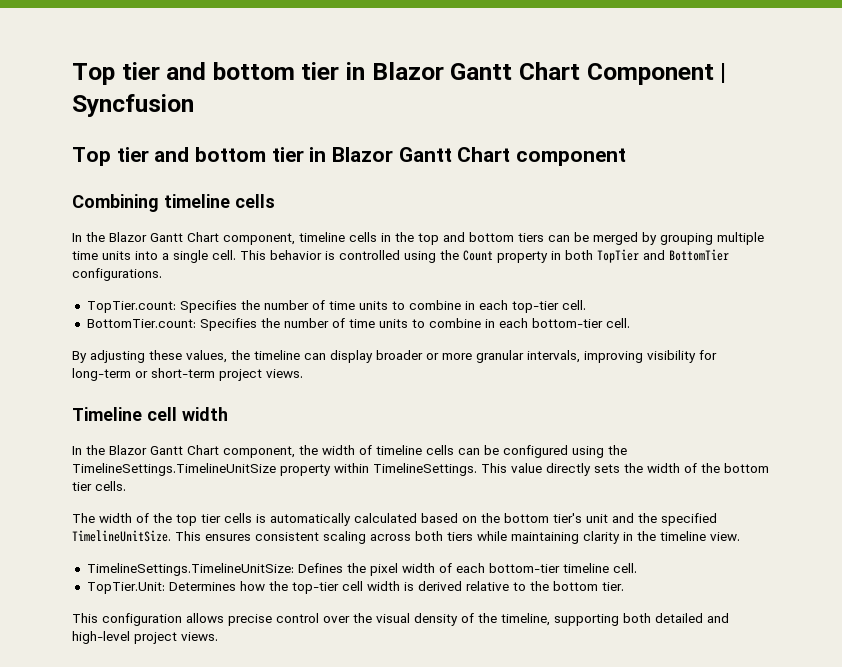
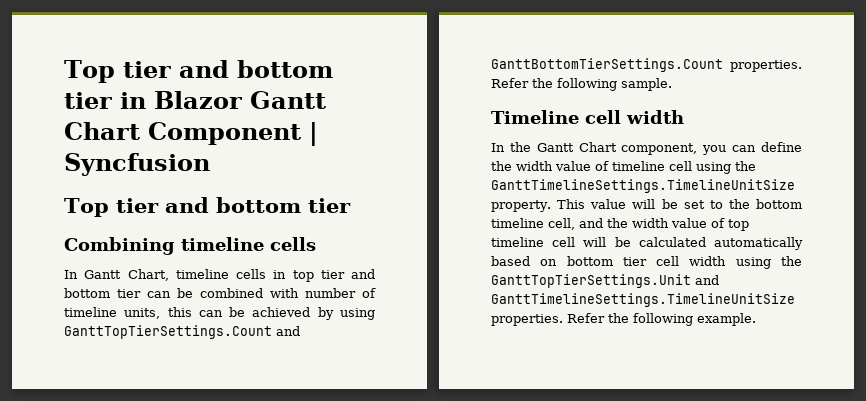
  Top tier and bottom tier in Blazor Gantt Chart Component | Syncfusion
- Top tier and bottom tier in Blazor Gantt Chart component
+ Top tier and bottom tier
- In the Blazor Gantt Chart component, timeline cells in the top and bottom tiers can be merged by grouping multiple time units into a single cell. This behavior is controlled using the Count property in both TopTier and BottomTier configurations.
- TopTier.count: Specifies the number of time units to combine in each top-tier cell.
- BottomTier.count: Specifies the number of time units to combine in each bottom-tier cell.
- By adjusting these values, the timeline can display broader or more granular intervals, improving visibility for long-term or short-term project views.
+ In Gantt Chart, timeline cells in top tier and bottom tier can be combined with number of timeline units, this can be achieved by using GanttTopTierSettings.Count and GanttBottomTierSettings.Count properties. Refer the following sample.
- In the Blazor Gantt Chart component, the width of timeline cells can be configured using the TimelineSettings.TimelineUnitSize property within TimelineSettings. This value directly sets the width of the bottom tier cells.
- The width of the top tier cells is automatically calculated based on the bottom tier's unit and the specified TimelineUnitSize. This ensures consistent scaling across both tiers while maintaining clarity in the timeline view.
- TimelineSettings.TimelineUnitSize: Defines the pixel width of each bottom-tier timeline cell.
- TopTier.Unit: Determines how the top-tier cell width is derived relative to the bottom tier.
- This configuration allows precise control over the visual density of the timeline, supporting both detailed and high-level project views.
+ In the Gantt Chart component, you can define the width value of timeline cell using the GanttTimelineSettings.TimelineUnitSize property. This value will be set to the bottom timeline cell, and the width value of top timeline cell will be calculated automatically based on bottom tier cell width using the GanttTopTierSettings.Unit and GanttTimelineSettings.TimelineUnitSize properties. Refer the following example.

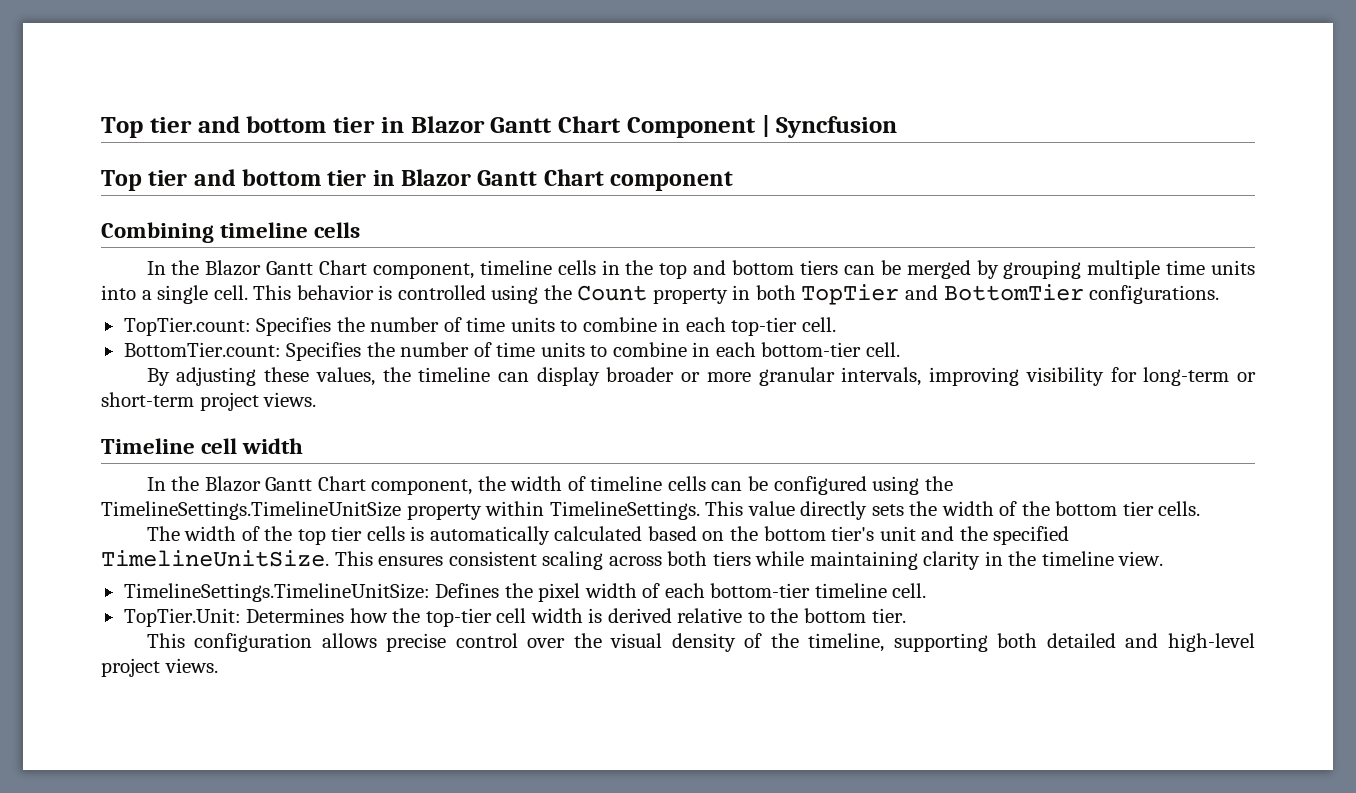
  Top tier and bottom tier in Blazor Gantt Chart Component | Syncfusion
- Top tier and bottom tier
+ Top tier and bottom tier in Blazor Gantt Chart component
- In Gantt Chart, timeline cells in top tier and bottom tier can be combined with number of timeline units, this can be achieved by using GanttTopTierSettings.Count and GanttBottomTierSettings.Count properties. Refer the following sample.
+ In the Blazor Gantt Chart component, timeline cells in the top and bottom tiers can be merged by grouping multiple time units into a single cell. This behavior is controlled using the Count property in both TopTier and BottomTier configurations.
+ TopTier.count: Specifies the number of time units to combine in each top-tier cell.
+ BottomTier.count: Specifies the number of time units to combine in each bottom-tier cell.
+ By adjusting these values, the timeline can display broader or more granular intervals, improving visibility for long-term or short-term project views.
- In the Gantt Chart component, you can define the width value of timeline cell using the GanttTimelineSettings.TimelineUnitSize property. This value will be set to the bottom timeline cell, and the width value of top timeline cell will be calculated automatically based on bottom tier cell width using the GanttTopTierSettings.Unit and GanttTimelineSettings.TimelineUnitSize properties. Refer the following example.
+ In the Blazor Gantt Chart component, the width of timeline cells can be configured using the TimelineSettings.TimelineUnitSize property within TimelineSettings. This value directly sets the width of the bottom tier cells.
+ The width of the top tier cells is automatically calculated based on the bottom tier's unit and the specified TimelineUnitSize. This ensures consistent scaling across both tiers while maintaining clarity in the timeline view.
+ TimelineSettings.TimelineUnitSize: Defines the pixel width of each bottom-tier timeline cell.
+ TopTier.Unit: Determines how the top-tier cell width is derived relative to the bottom tier.
+ This configuration allows precise control over the visual density of the timeline, supporting both detailed and high-level project views.

